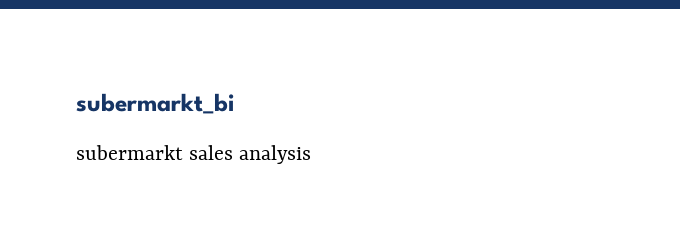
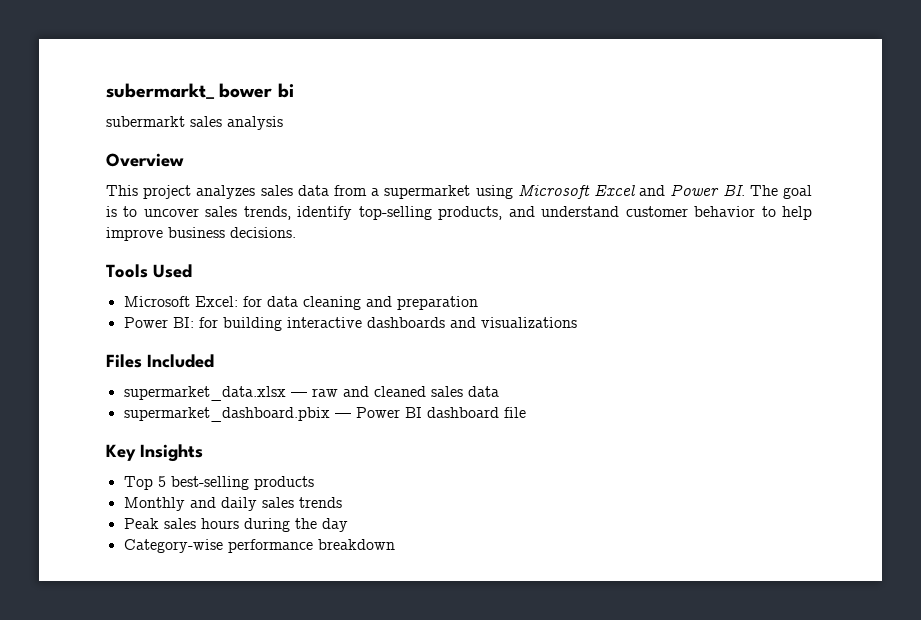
- subermarkt_bi
+ subermarkt_ bower bi
+ Overview
+ This project analyzes sales data from a supermarket using Microsoft Excel and Power BI. The goal is to uncover sales trends, identify top-selling products, and understand customer behavior to help improve business decisions.
+ Tools Used
+ Microsoft Excel: for data cleaning and preparation
+ Power BI: for building interactive dashboards and visualizations
+ Files Included
+ supermarket_data.xlsx — raw and cleaned sales data
+ supermarket_dashboard.pbix — Power BI dashboard file
+ Key Insights
+ Top 5 best-selling products
+ Monthly and daily sales trends
+ Peak sales hours during the day
+ Category-wise performance breakdown

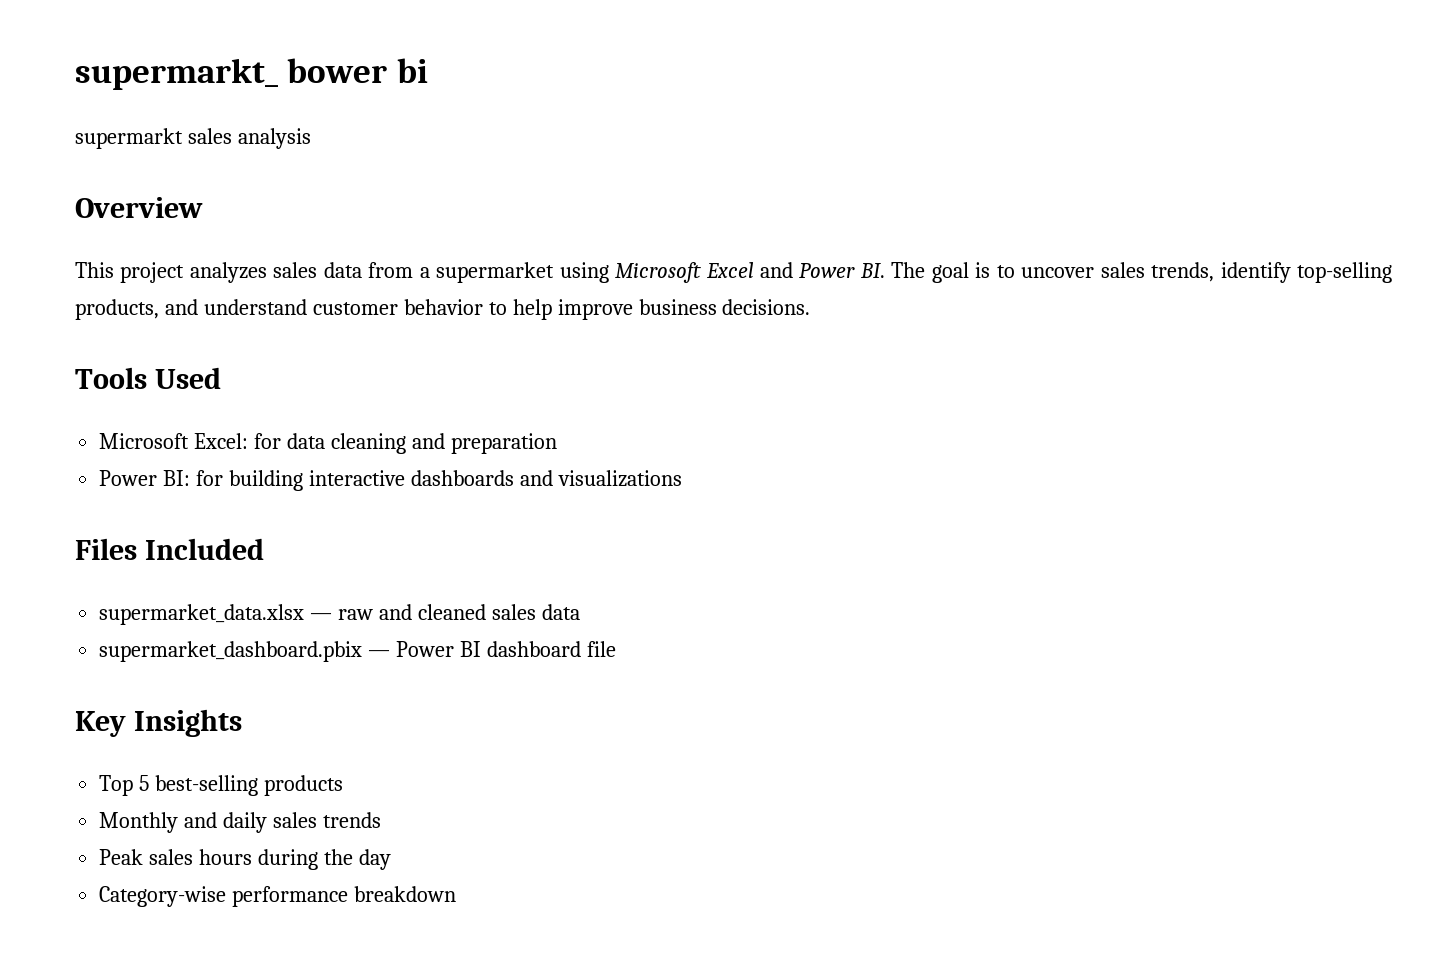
- subermarkt_ bower bi
+ supermarkt_ bower bi
- subermarkt sales analysis
+ supermarkt sales analysis

